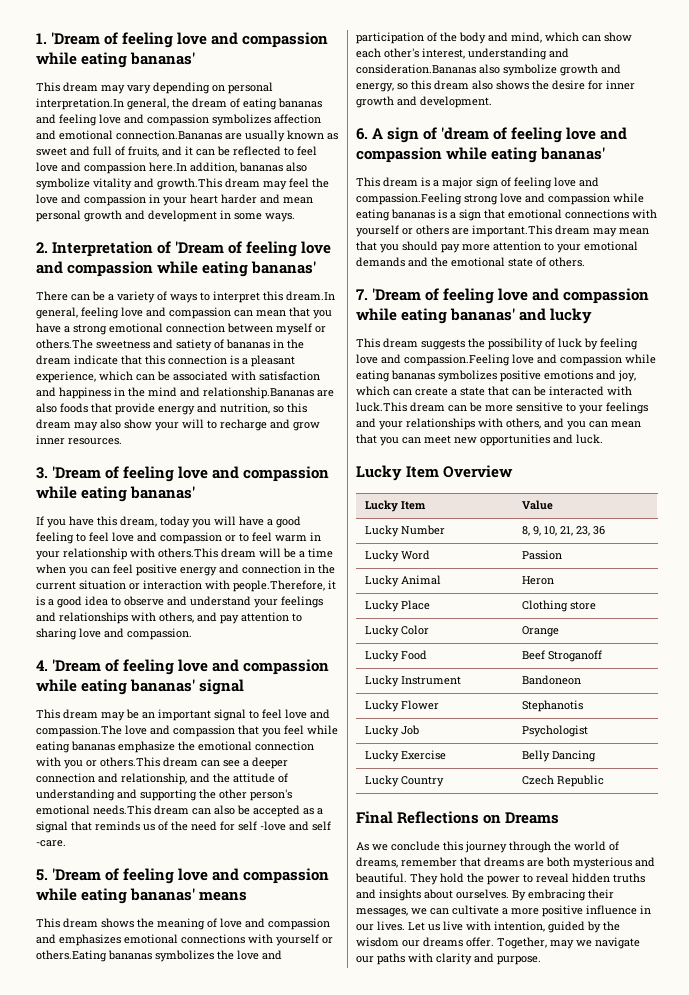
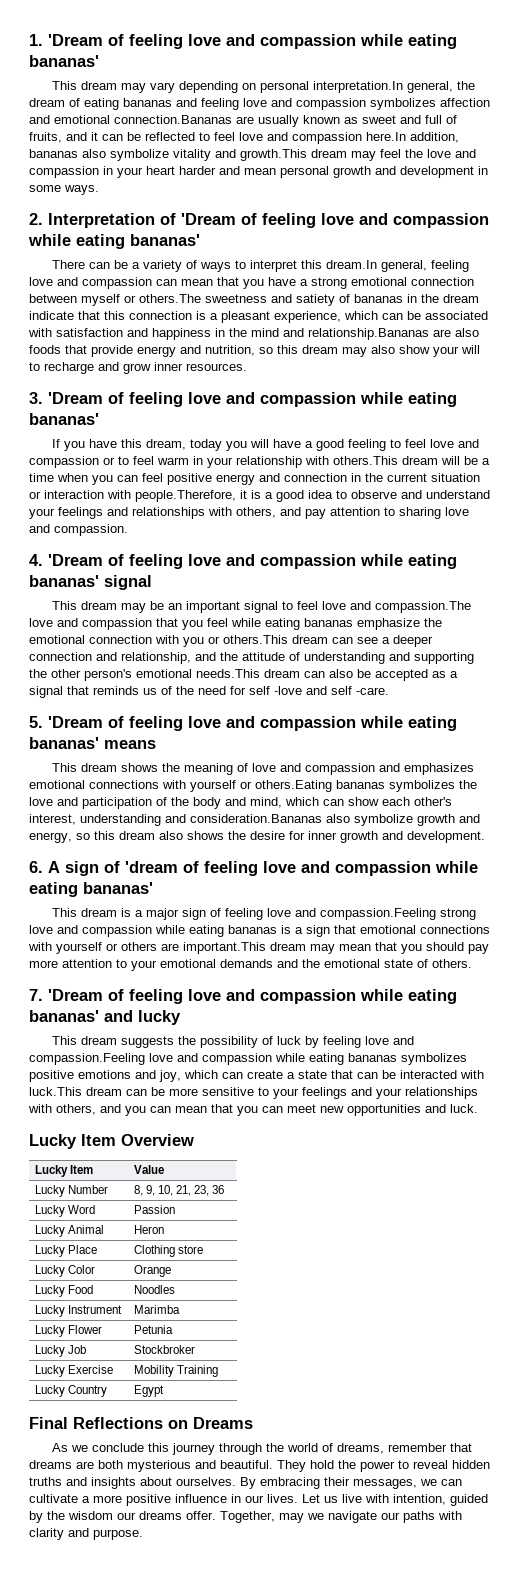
- Lucky Food | Beef Stroganoff
+ Lucky Food | Noodles
- Lucky Instrument | Bandoneon
+ Lucky Instrument | Marimba
- Lucky Flower | Stephanotis
+ Lucky Flower | Petunia
- Lucky Job | Psychologist
+ Lucky Job | Stockbroker
- Lucky Exercise | Belly Dancing
+ Lucky Exercise | Mobility Training
- Lucky Country | Czech Republic
+ Lucky Country | Egypt

